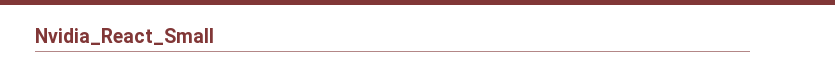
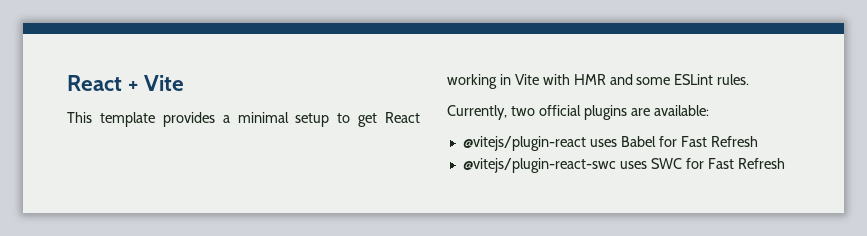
- Nvidia_React_Small
+ React + Vite
+ This template provides a minimal setup to get React working in Vite with HMR and some ESLint rules.
+ Currently, two official plugins are available:
+ @vitejs/plugin-react uses Babel for Fast Refresh
+ @vitejs/plugin-react-swc uses SWC for Fast Refresh

